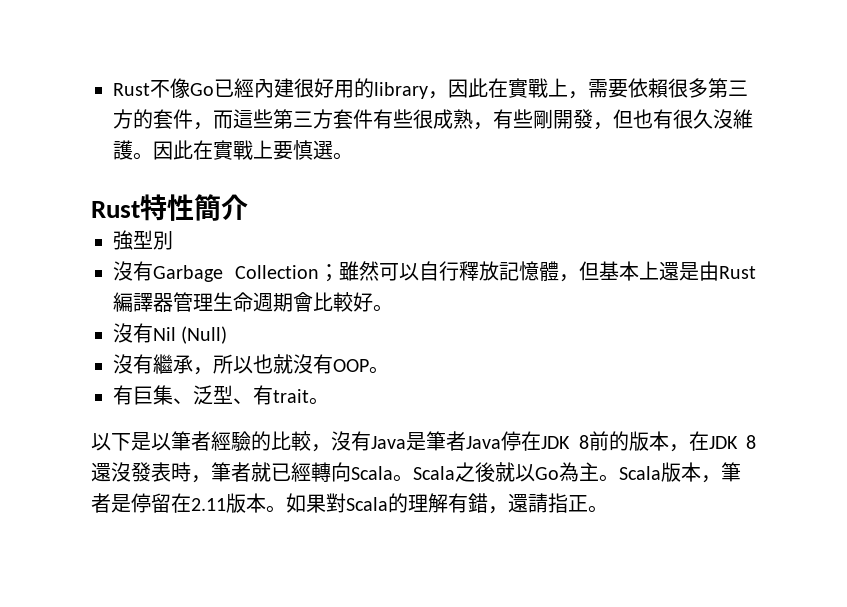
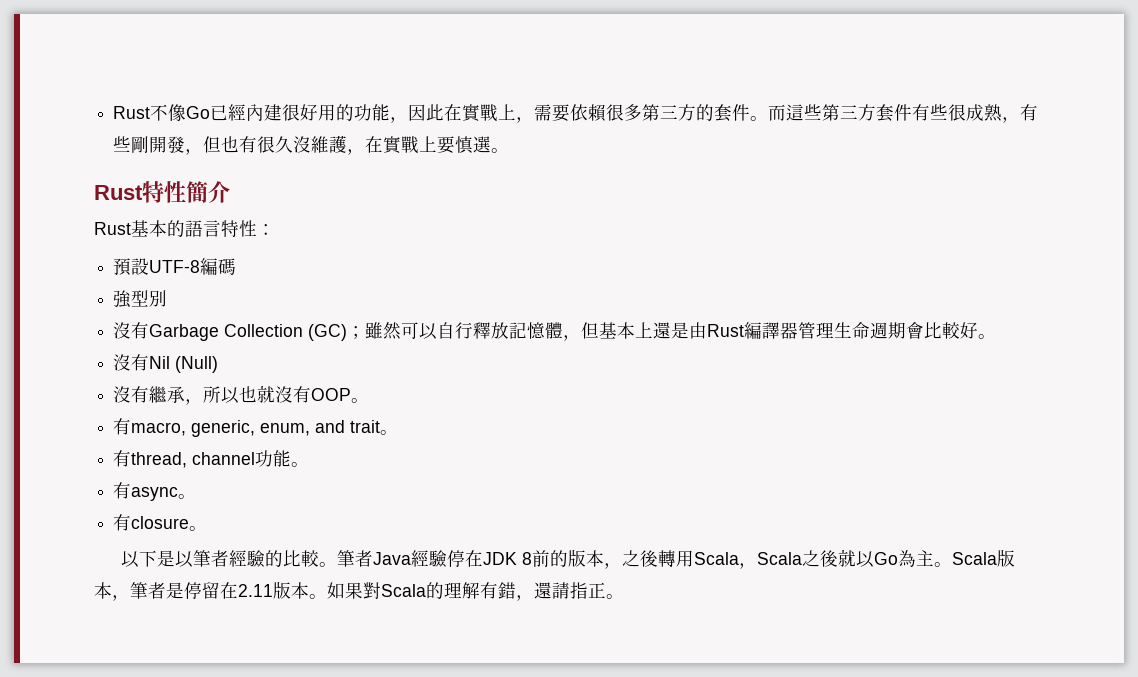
- Rust不像Go已經內建很好用的library，因此在實戰上，需要依賴很多第三方的套件，而這些第三方套件有些很成熟，有些剛開發，但也有很久沒維護。因此在實戰上要慎選。
+ Rust不像Go已經內建很好用的功能，因此在實戰上，需要依賴很多第三方的套件。而這些第三方套件有些很成熟，有些剛開發，但也有很久沒維護，在實戰上要慎選。
+ Rust基本的語言特性：
+ 預設UTF-8編碼
- 沒有Garbage Collection；雖然可以自行釋放記憶體，但基本上還是由Rust編譯器管理生命週期會比較好。
+ 沒有Garbage Collection (GC)；雖然可以自行釋放記憶體，但基本上還是由Rust編譯器管理生命週期會比較好。
- 有巨集、泛型、有trait。
+ 有macro, generic, enum, and trait。
+ 有thread, channel功能。
+ 有async。
+ 有closure。
- 以下是以筆者經驗的比較，沒有Java是筆者Java停在JDK 8前的版本，在JDK 8還沒發表時，筆者就已經轉向Scala。Scala之後就以Go為主。
+ 以下是以筆者經驗的比較。筆者Java經驗停在JDK 8前的版本，之後轉用Scala，Scala之後就以Go為主。

